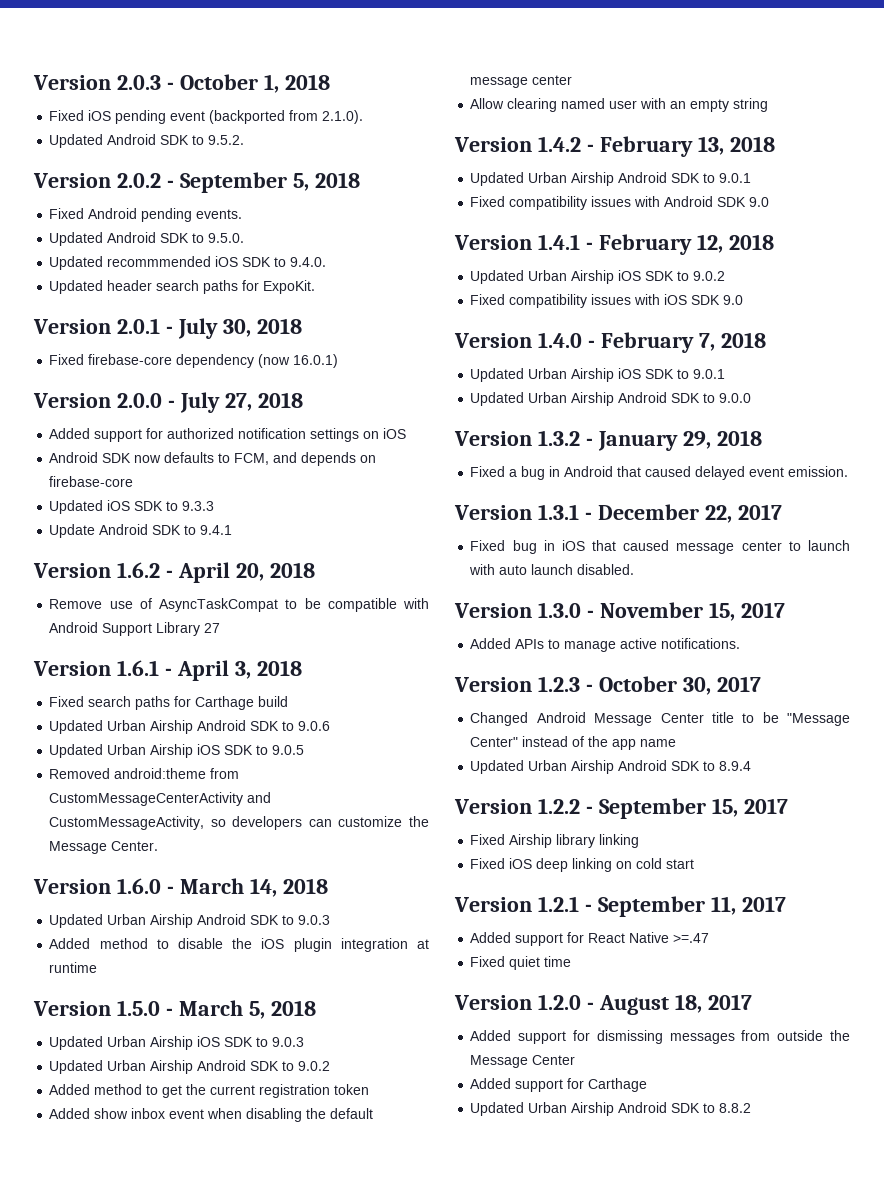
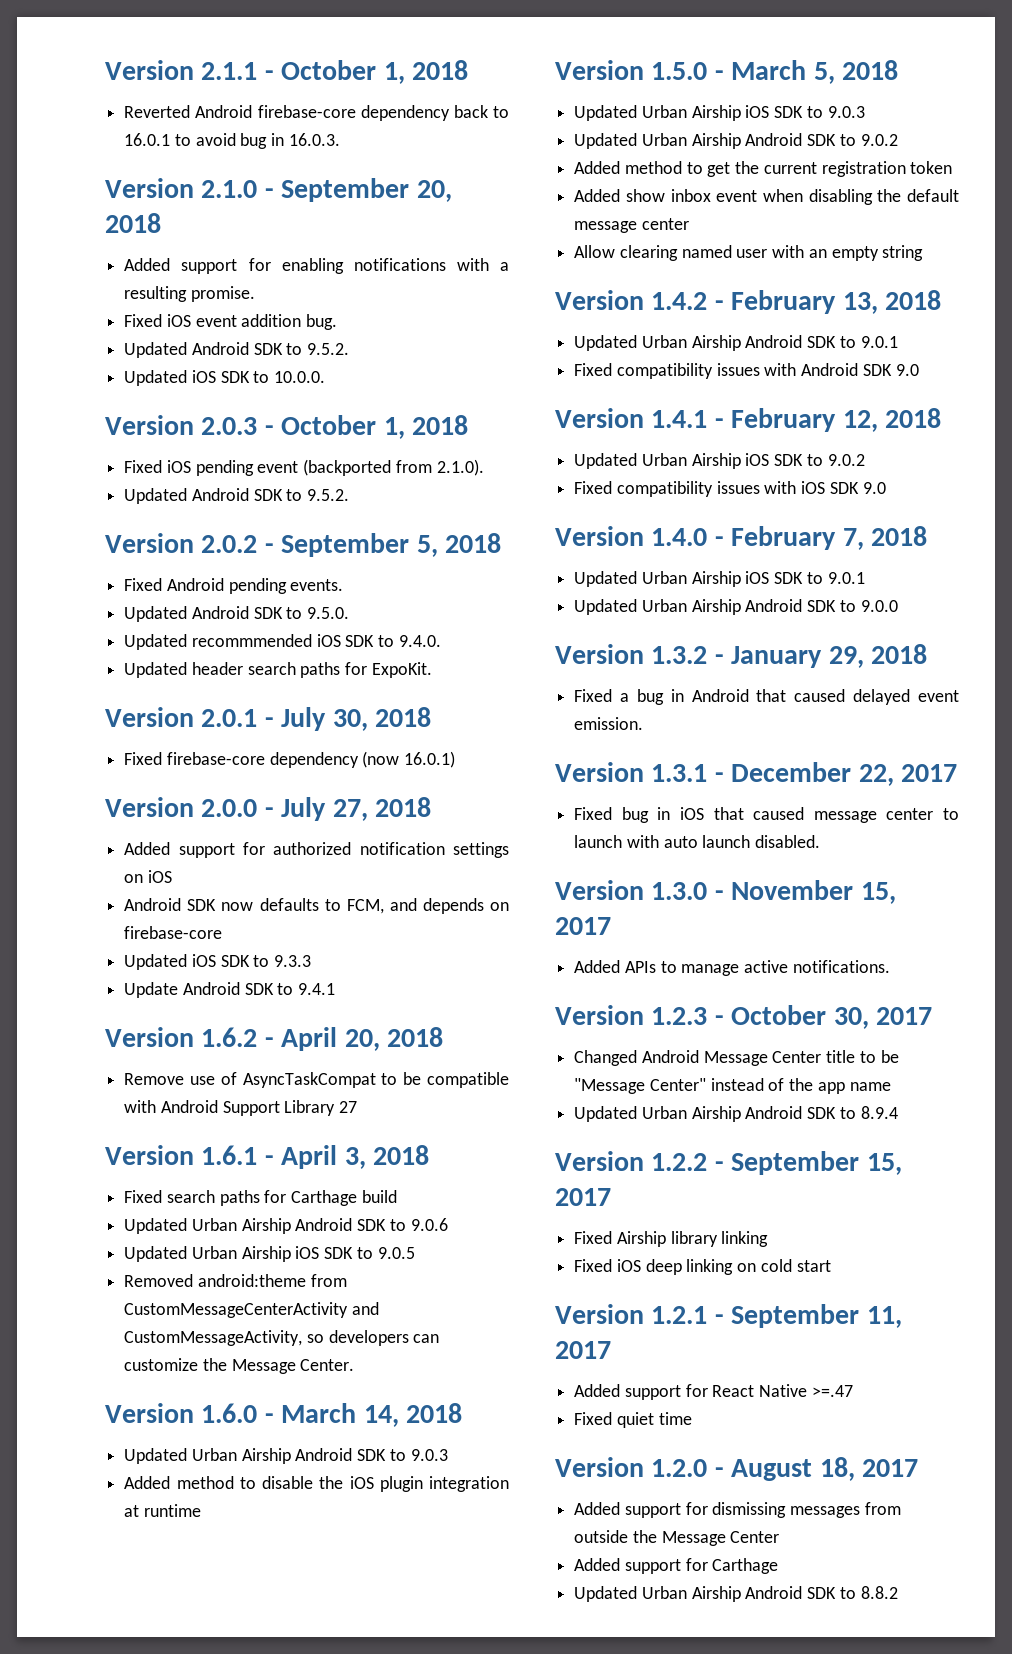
+ Version 2.1.1 - October 1, 2018
+ Reverted Android firebase-core dependency back to 16.0.1 to avoid bug in 16.0.3.
+ Version 2.1.0 - September 20, 2018
+ Added support for enabling notifications with a resulting promise.
+ Fixed iOS event addition bug.
+ Updated Android SDK to 9.5.2.
+ Updated iOS SDK to 10.0.0.

